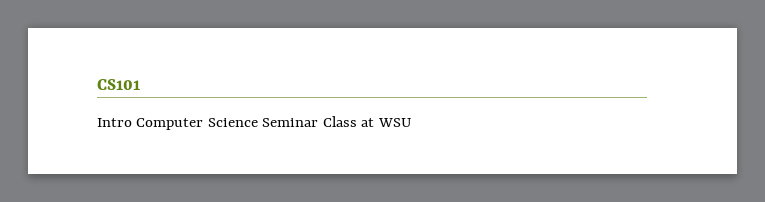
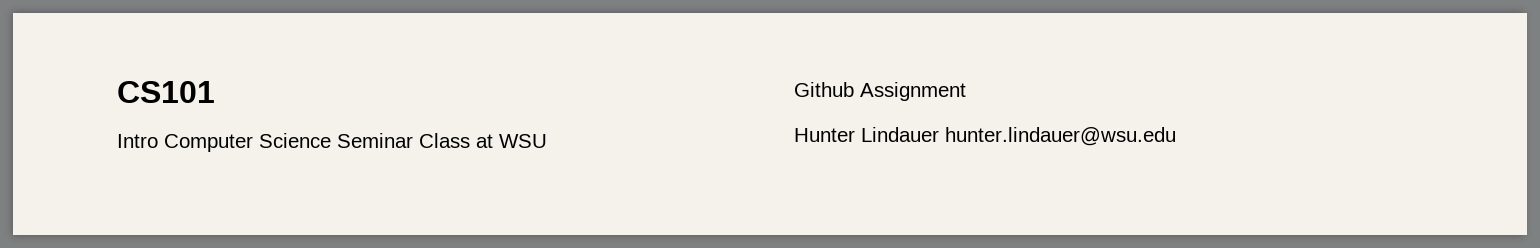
+ Github Assignment
+ Hunter Lindauer hunter.lindauer@wsu.edu

